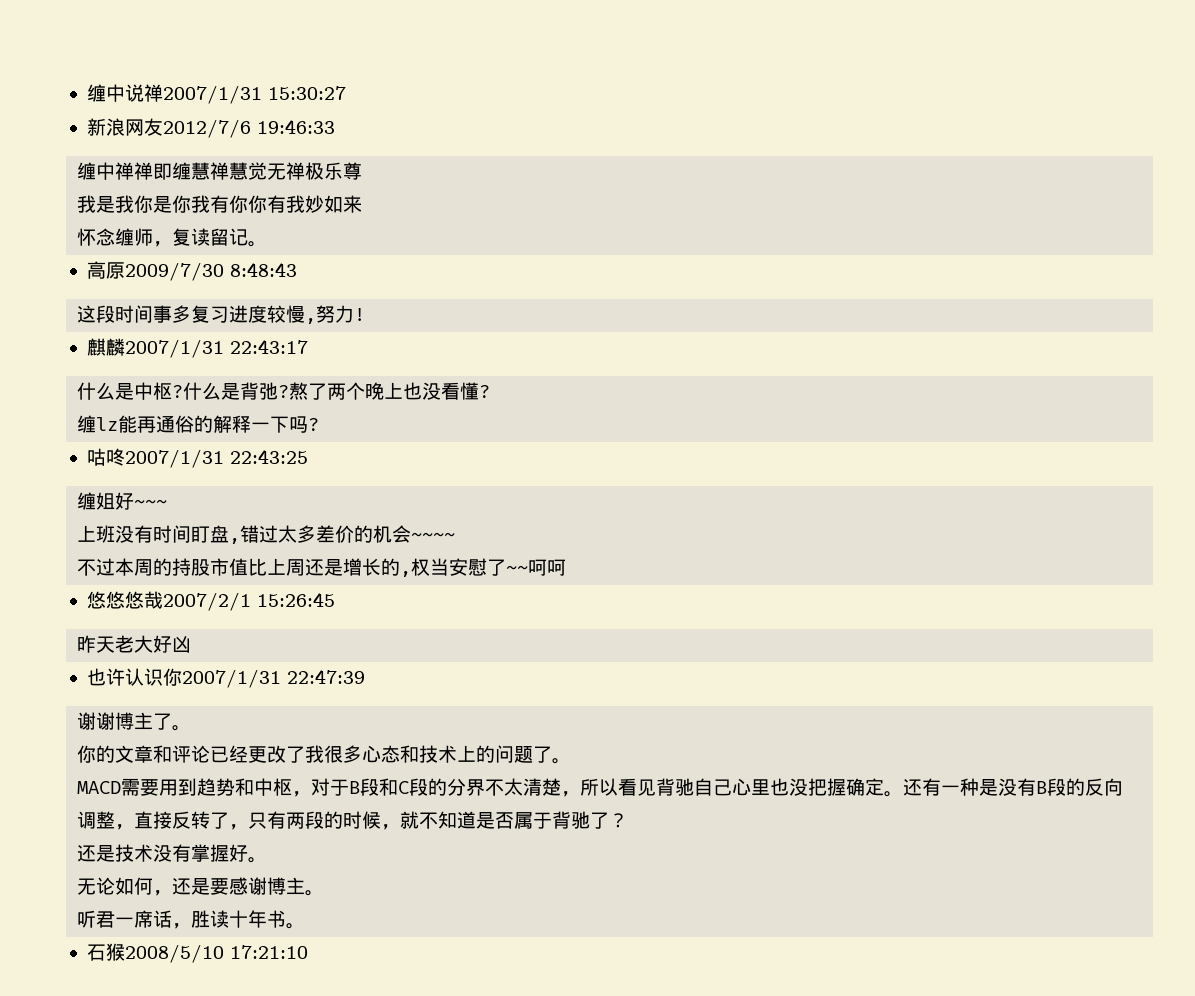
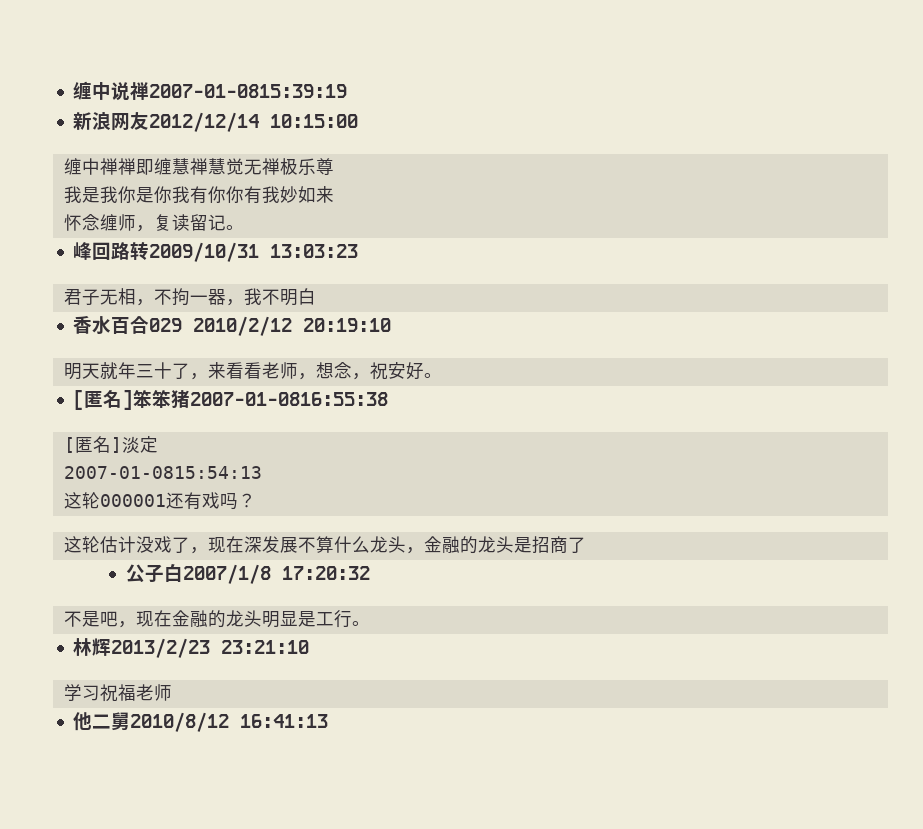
- 缠中说禅2007/1/31 15:30:27
+ 缠中说禅2007-01-0815:39:19
- 新浪网友2012/7/6 19:46:33
+ 新浪网友2012/12/14 10:15:00
- 高原2009/7/30 8:48:43
- 这段时间事多复习进度较慢,努力!
- 麒麟2007/1/31 22:43:17
- 什么是中枢?什么是背弛?熬了两个晚上也没看懂?
- 缠lz能再通俗的解释一下吗?
- 咕咚2007/1/31 22:43:25
- 缠姐好~~~
- 上班没有时间盯盘,错过太多差价的机会~~~~
- 不过本周的持股市值比上周还是增长的,权当安慰了~~呵呵
- 悠悠悠哉2007/2/1 15:26:45
- 昨天老大好凶
- 也许认识你2007/1/31 22:47:39
- 谢谢博主了。
- 你的文章和评论已经更改了我很多心态和技术上的问题了。
- MACD需要用到趋势和中枢，对于B段和C段的分界不太清楚，所以看见背驰自己心里也没把握确定。还有一种是没有B段的反向调整，直接反转了，只有两段的时候，就不知道是否属于背驰了？
- 还是技术没有掌握好。
- 无论如何，还是要感谢博主。
- 听君一席话，胜读十年书。
- 石猴2008/5/10 17:21:10
+ 峰回路转2009/10/31 13:03:23
+ 君子无相，不拘一器，我不明白
+ 香水百合029 2010/2/12 20:19:10
+ 明天就年三十了，来看看老师，想念，祝安好。
+ [匿名]笨笨猪2007-01-0816:55:38
+ [匿名]淡定
+ 2007-01-0815:54:13
+ 这轮000001还有戏吗？
+ 这轮估计没戏了，现在深发展不算什么龙头，金融的龙头是招商了
+ 公子白2007/1/8 17:20:32
+ 不是吧，现在金融的龙头明显是工行。
+ 林辉2013/2/23 23:21:10
+ 学习祝福老师
+ 他二舅2010/8/12 16:41:13

